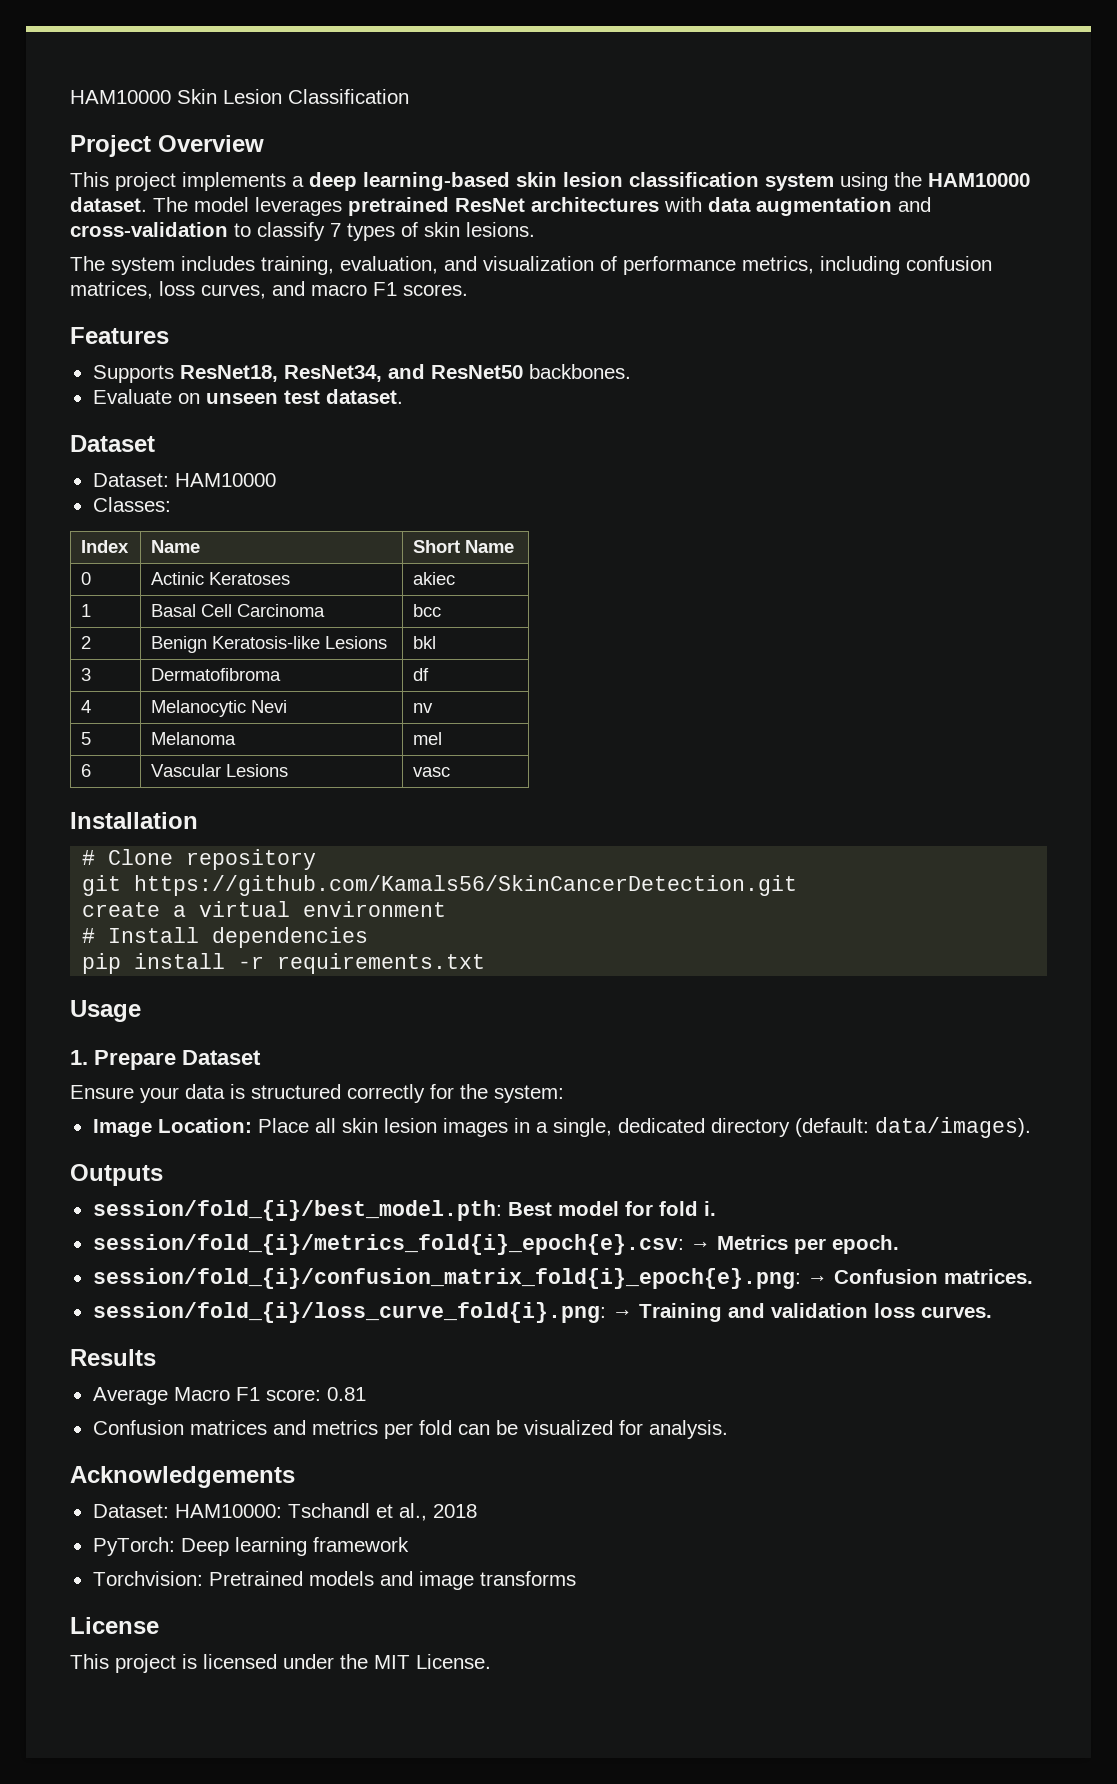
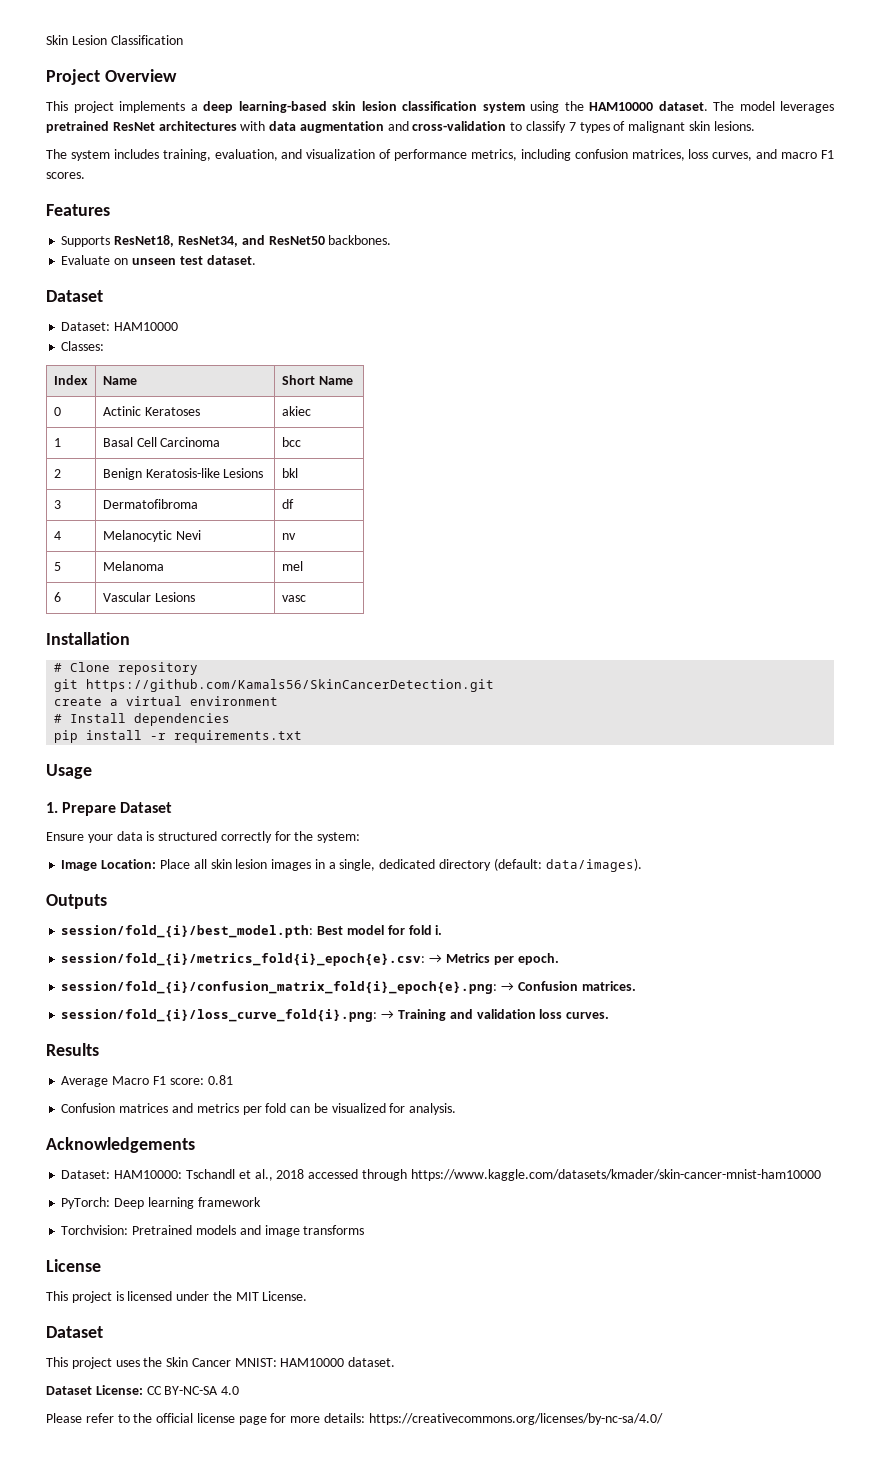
- HAM10000 Skin Lesion Classification
+ Skin Lesion Classification
- The model leverages pretrained ResNet architectures with data augmentation and cross-validation to classify 7 types of skin lesions.
+ The model leverages pretrained ResNet architectures with data augmentation and cross-validation to classify 7 types of malignant skin lesions.
- Dataset: HAM10000: Tschandl et al., 2018
+ Dataset: HAM10000: Tschandl et al., 2018 accessed through https://www.kaggle.com/datasets/kmader/skin-cancer-mnist-ham10000
  This project is licensed under the MIT License.
+ Dataset
+ This project uses the Skin Cancer MNIST: HAM10000 dataset.
+ Dataset License: CC BY-NC-SA 4.0
+ Please refer to the official license page for more details: https://creativecommons.org/licenses/by-nc-sa/4.0/

